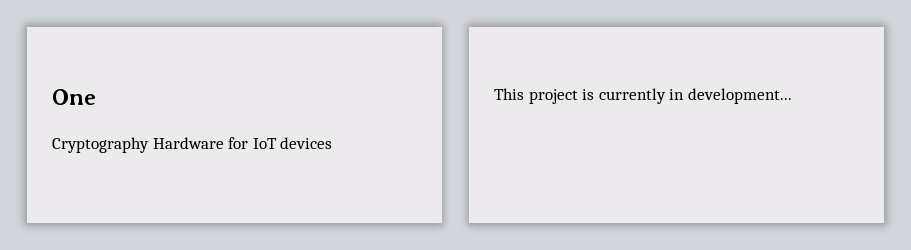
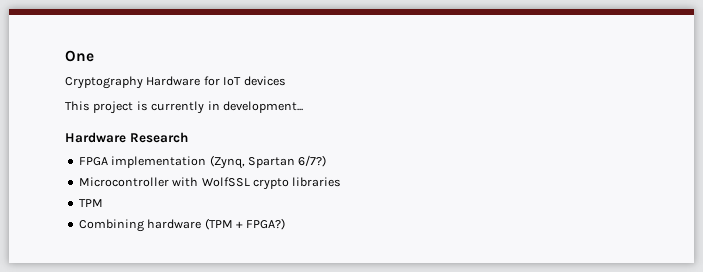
+ Hardware Research
+ FPGA implementation (Zynq, Spartan 6/7?)
+ Microcontroller with WolfSSL crypto libraries
+ TPM
+ Combining hardware (TPM + FPGA?)

